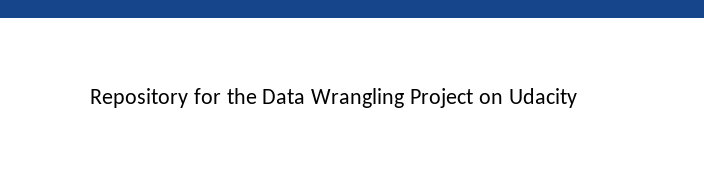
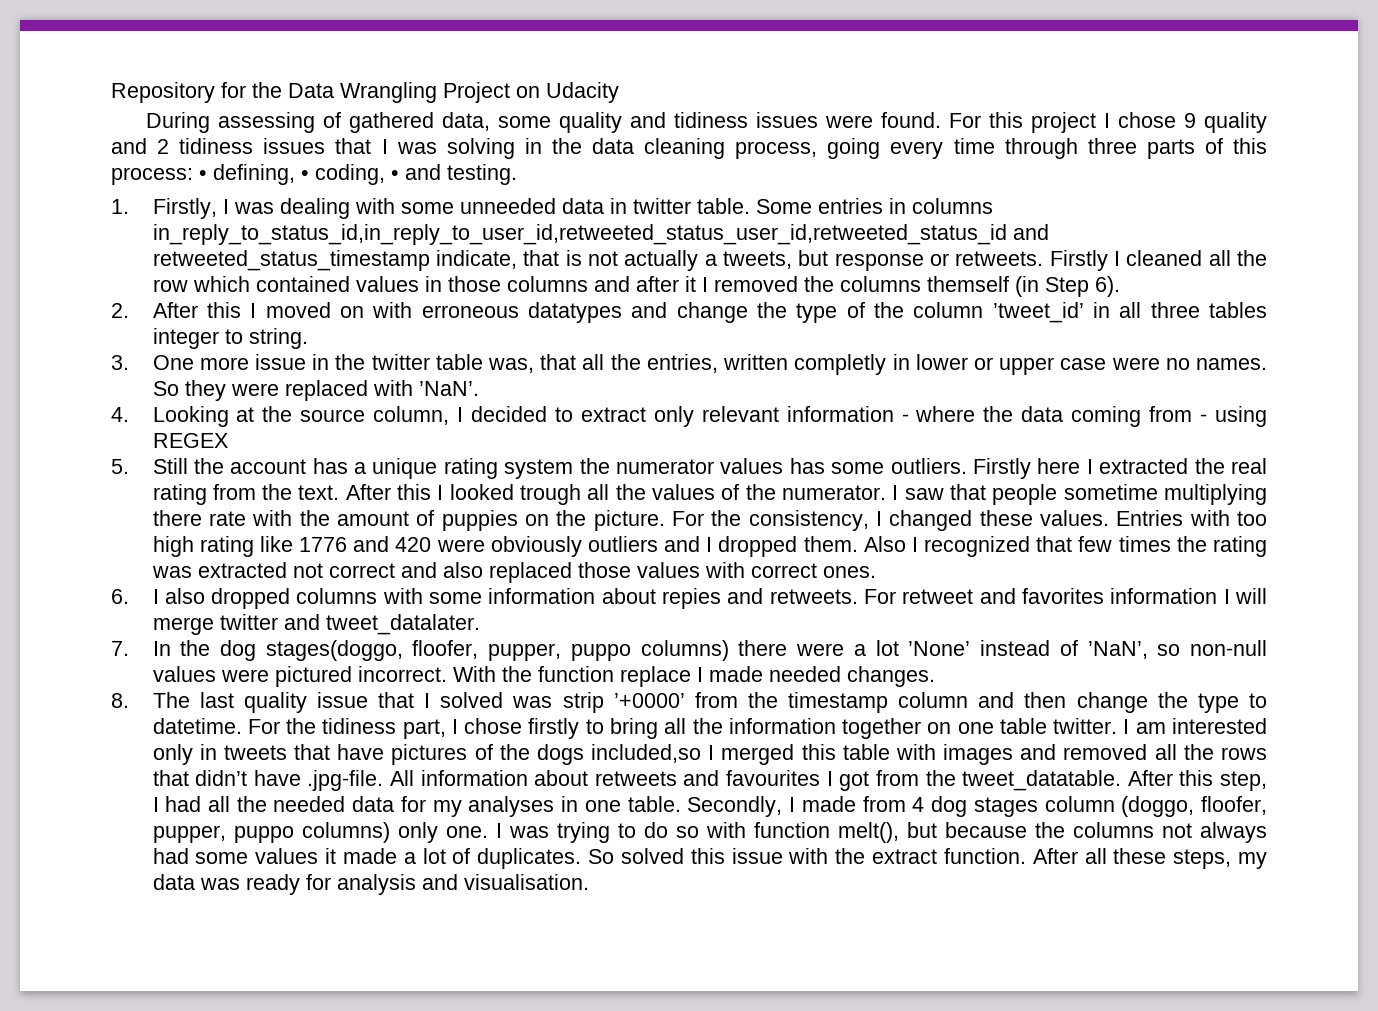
+ During assessing of gathered data, some quality and tidiness issues were found. For this project I chose 9 quality and 2 tidiness issues that I was solving in the data cleaning process, going every time through three parts of this process: • defining, • coding, • and testing.
+ 1. Firstly, I was dealing with some unneeded data in twitter table. Some entries in columns in_reply_to_status_id,in_reply_to_user_id,retweeted_status_user_id,retweeted_status_id and retweeted_status_timestamp indicate, that is not actually a tweets, but response or retweets. Firstly I cleaned all the row which contained values in those columns and after it I removed the columns themself (in Step 6).
+ 2. After this I moved on with erroneous datatypes and change the type of the column ’tweet_id’ in all three tables integer to string.
+ 3. One more issue in the twitter table was, that all the entries, written completly in lower or upper case were no names. So they were replaced with ’NaN’.
+ 4. Looking at the source column, I decided to extract only relevant information - where the data coming from - using REGEX
+ 5. Still the account has a unique rating system the numerator values has some outliers. Firstly here I extracted the real rating from the text. After this I looked trough all the values of the numerator. I saw that people sometime multiplying there rate with the amount of puppies on the picture. For the consistency, I changed these values. Entries with too high rating like 1776 and 420 were obviously outliers and I dropped them. Also I recognized that few times the rating was extracted not correct and also replaced those values with correct ones.
+ 6. I also dropped columns with some information about repies and retweets. For retweet and favorites information I will merge twitter and tweet_datalater.
+ 7. In the dog stages(doggo, floofer, pupper, puppo columns) there were a lot ’None’ instead of ’NaN’, so non-null values were pictured incorrect. With the function replace I made needed changes.
+ 8. The last quality issue that I solved was strip ’+0000’ from the timestamp column and then change the type to datetime. For the tidiness part, I chose firstly to bring all the information together on one table twitter. I am interested only in tweets that have pictures of the dogs included,so I merged this table with images and removed all the rows that didn’t have .jpg-file. All information about retweets and favourites I got from the tweet_datatable. After this step, I had all the needed data for my analyses in one table. Secondly, I made from 4 dog stages column (doggo, floofer, pupper, puppo columns) only one. I was trying to do so with function melt(), but because the columns not always had some values it made a lot of duplicates. So solved this issue with the extract function. After all these steps, my data was ready for analysis and visualisation.

